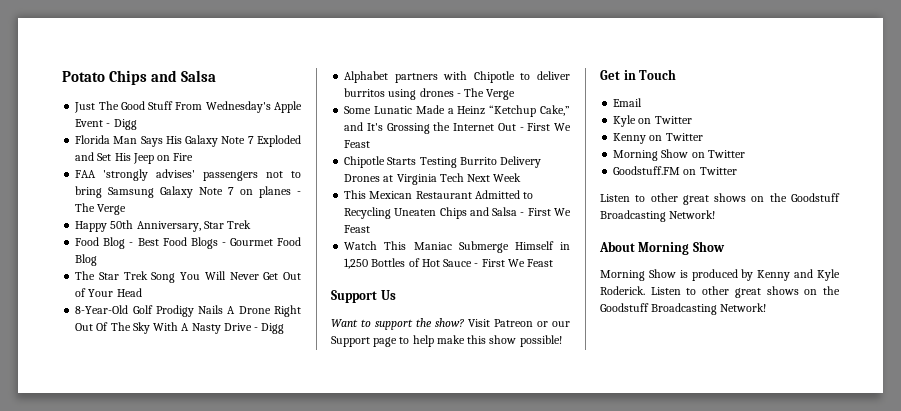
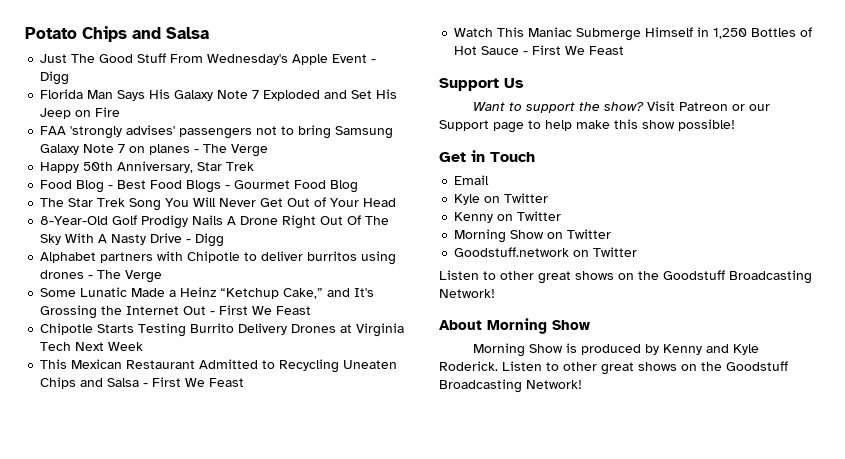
- Goodstuff.FM on Twitter
+ Goodstuff.network on Twitter

